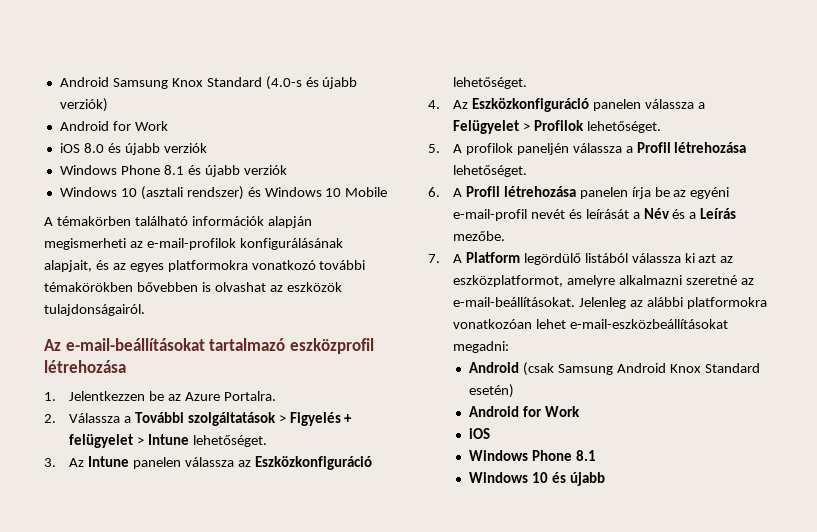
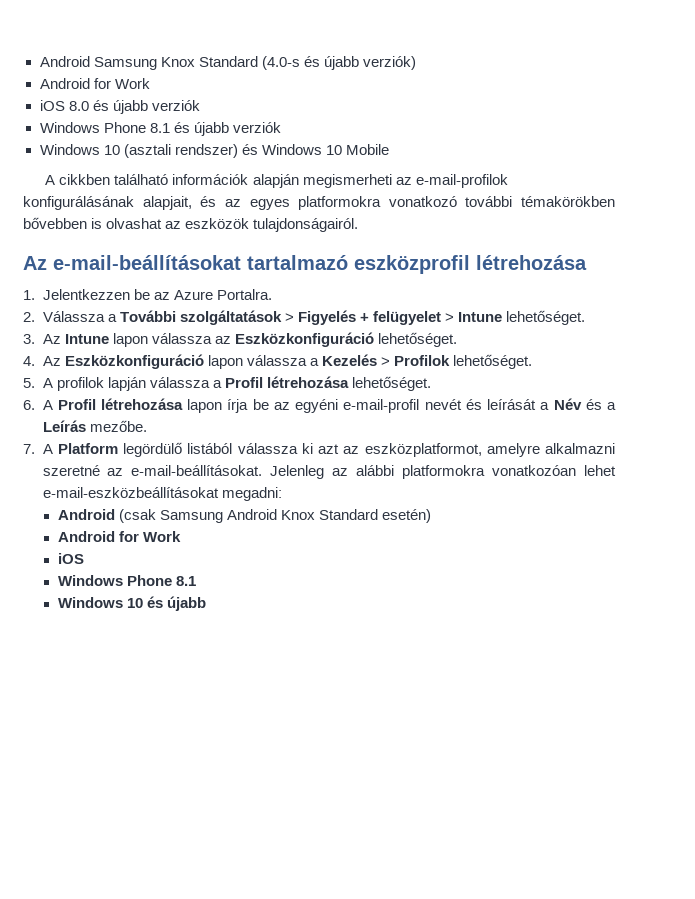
- A témakörben található információk alapján megismerheti az e-mail-profilok konfigurálásának alapjait, és az egyes platformokra vonatkozó további témakörökben bővebben is olvashat az eszközök tulajdonságairól.
+ A cikkben található információk alapján megismerheti az e-mail-profilok konfigurálásának alapjait, és az egyes platformokra vonatkozó további témakörökben bővebben is olvashat az eszközök tulajdonságairól.
- 3. Az Intune panelen válassza az Eszközkonfiguráció lehetőséget.
+ 3. Az Intune lapon válassza az Eszközkonfiguráció lehetőséget.
- 4. Az Eszközkonfiguráció panelen válassza a Felügyelet > Profilok lehetőséget.
+ 4. Az Eszközkonfiguráció lapon válassza a Kezelés > Profilok lehetőséget.
- 5. A profilok paneljén válassza a Profil létrehozása lehetőséget.
+ 5. A profilok lapján válassza a Profil létrehozása lehetőséget.
- 6. A Profil létrehozása panelen írja be az egyéni e-mail-profil nevét és leírását a Név és a Leírás mezőbe.
+ 6. A Profil létrehozása lapon írja be az egyéni e-mail-profil nevét és leírását a Név és a Leírás mezőbe.

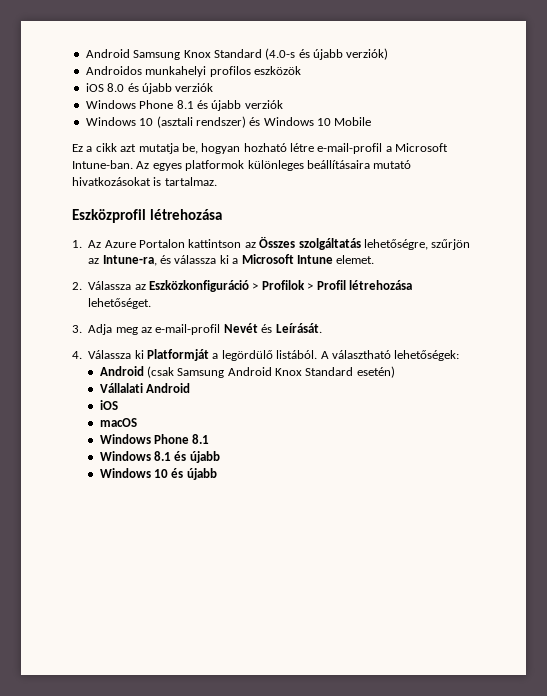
  Android Samsung Knox Standard (4.0-s és újabb verziók)
- Android for Work
+ Androidos munkahelyi profilos eszközök
- A cikkben található információk alapján megismerheti az e-mail-profilok konfigurálásának alapjait, és az egyes platformokra vonatkozó további témakörökben bővebben is olvashat az eszközök tulajdonságairól.
- Az e-mail-beállításokat tartalmazó eszközprofil létrehozása
- 1. Jelentkezzen be az Azure Portalra.
- 2. Válassza a További szolgáltatások > Figyelés + felügyelet > Intune lehetőséget.
- 3. Az Intune lapon válassza az Eszközkonfiguráció lehetőséget.
- 4. Az Eszközkonfiguráció lapon válassza a Kezelés > Profilok lehetőséget.
- 5. A profilok lapján válassza a Profil létrehozása lehetőséget.
- 6. A Profil létrehozása lapon írja be az egyéni e-mail-profil nevét és leírását a Név és a Leírás mezőbe.
- 7. A Platform legördülő listából válassza ki azt az eszközplatformot, amelyre alkalmazni szeretné az e-mail-beállításokat. Jelenleg az alábbi platformokra vonatkozóan lehet e-mail-eszközbeállításokat megadni:
+ Ez a cikk azt mutatja be, hogyan hozható létre e-mail-profil a Microsoft Intune-ban. Az egyes platformok különleges beállításaira mutató hivatkozásokat is tartalmaz.
+ Eszközprofil létrehozása
+ 1. Az Azure Portalon kattintson az Összes szolgáltatás lehetőségre, szűrjön az Intune-ra, és válassza ki a Microsoft Intune elemet.
+ 2. Válassza az Eszközkonfiguráció > Profilok > Profil létrehozása lehetőséget.
+ 3. Adja meg az e-mail-profil Nevét és Leírását.
+ 4. Válassza ki Platformját a legördülő listából. A választható lehetőségek:
  Android (csak Samsung Android Knox Standard esetén)
- Android for Work
+ Vállalati Android
  iOS
+ macOS
  Windows Phone 8.1
+ Windows 8.1 és újabb

